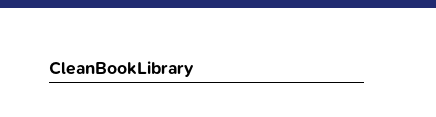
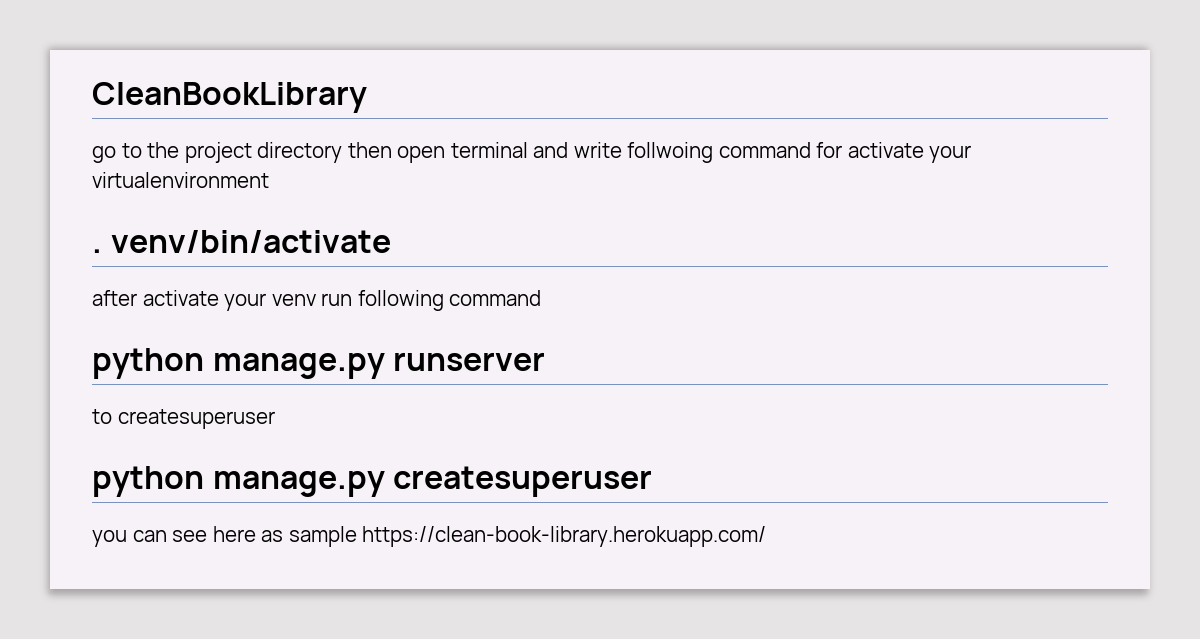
+ go to the project directory then open terminal and write follwoing command for activate your virtualenvironment
+ . venv/bin/activate
+ after activate your venv run following command
+ python manage.py runserver
+ to createsuperuser
+ python manage.py createsuperuser
+ you can see here as sample https://clean-book-library.herokuapp.com/

